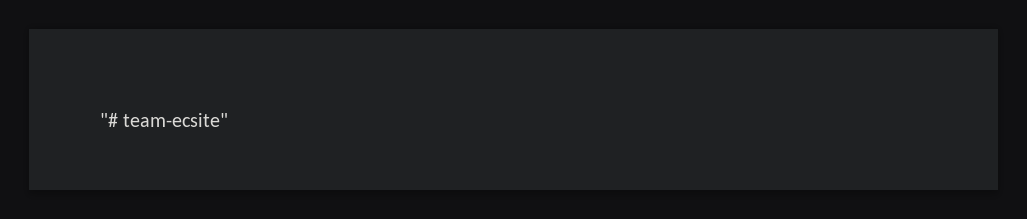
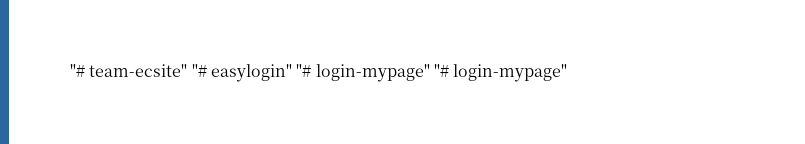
- "# team-ecsite"
+ "# team-ecsite" "# easylogin" "# login-mypage" "# login-mypage"

